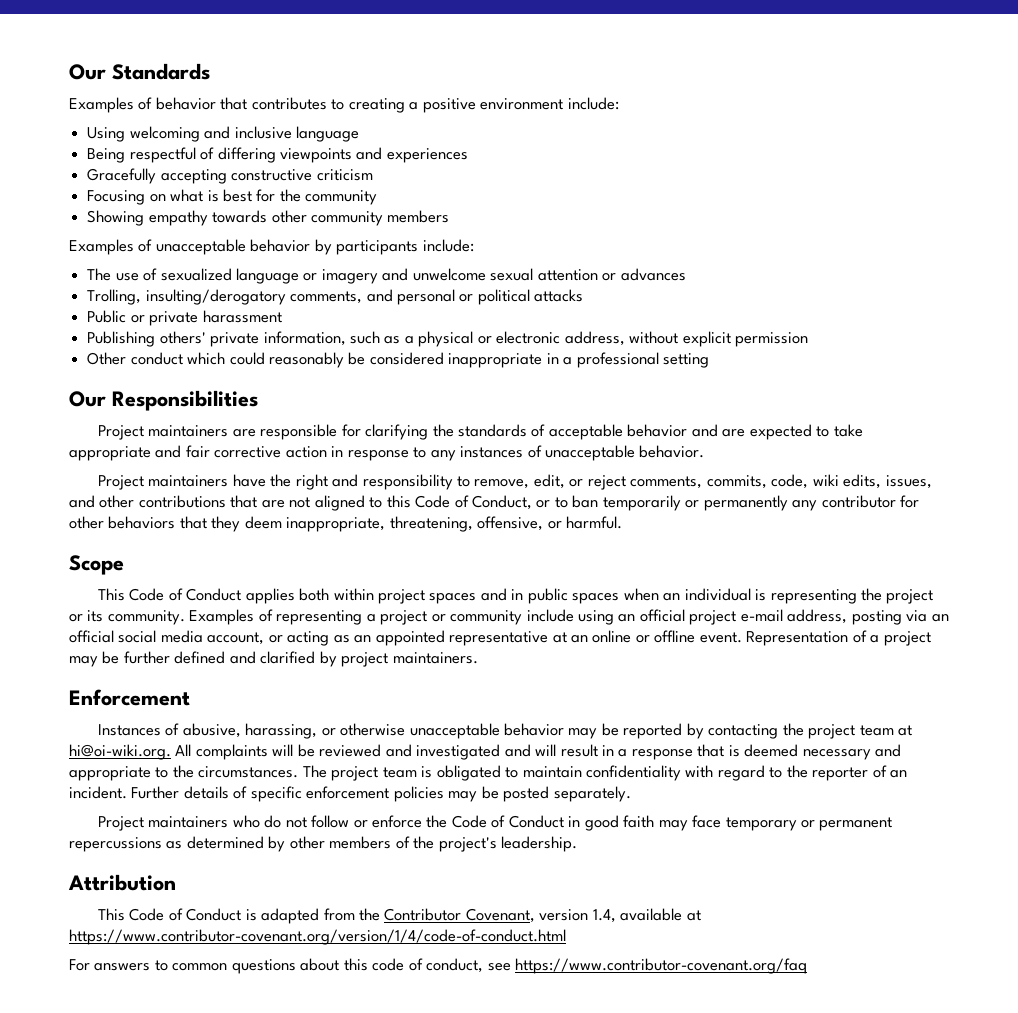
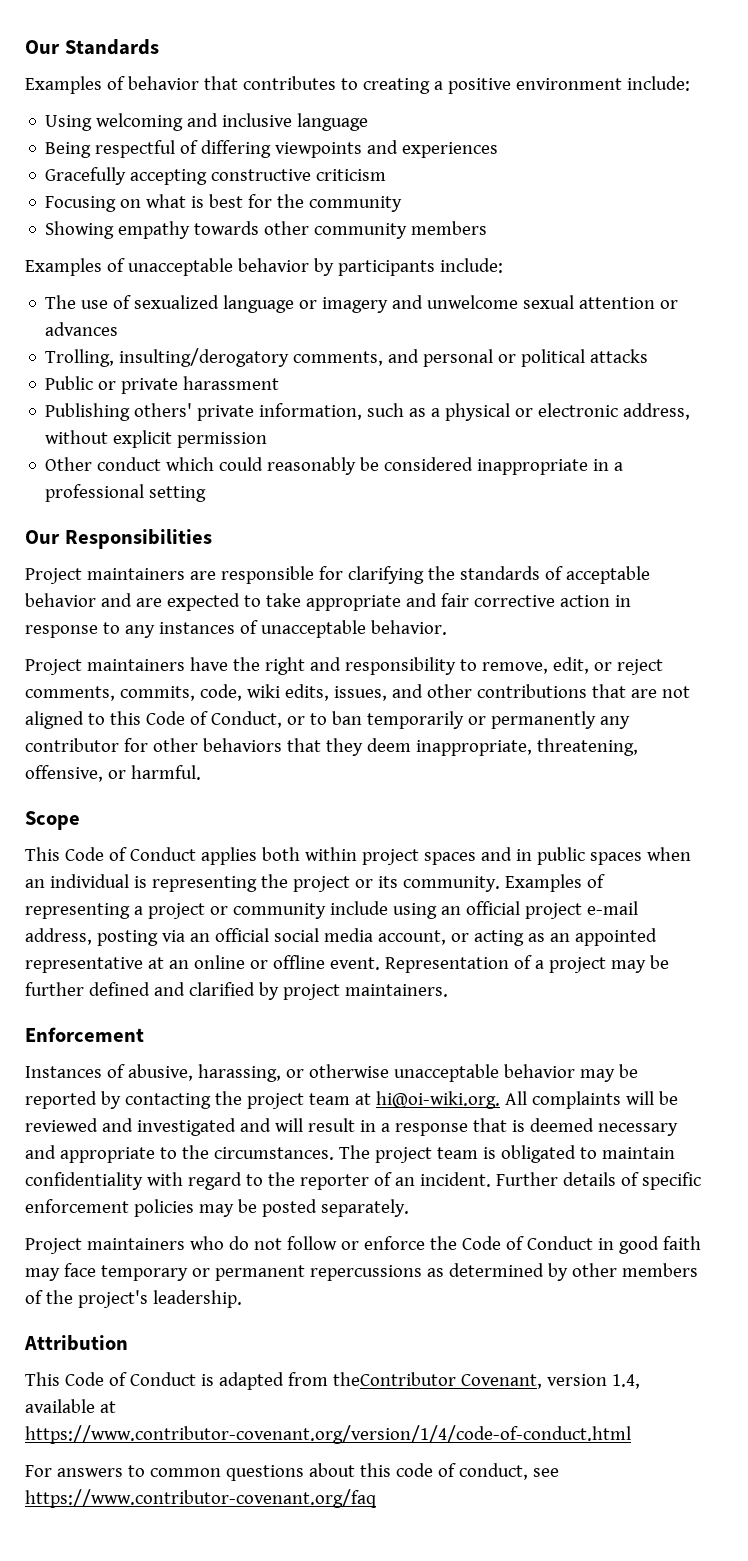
- This Code of Conduct is adapted from the Contributor Covenant, version 1.4, available at https://www.contributor-covenant.org/version/1/4/code-of-conduct.html
+ This Code of Conduct is adapted from theContributor Covenant, version 1.4, available at https://www.contributor-covenant.org/version/1/4/code-of-conduct.html

